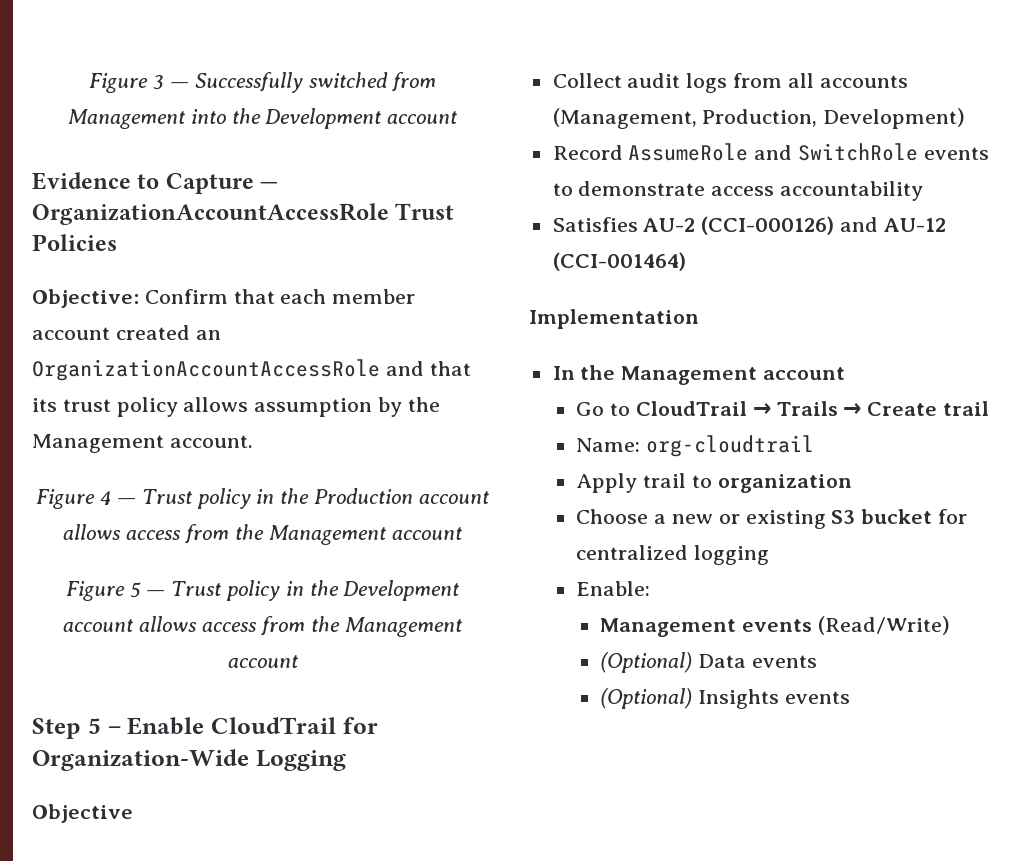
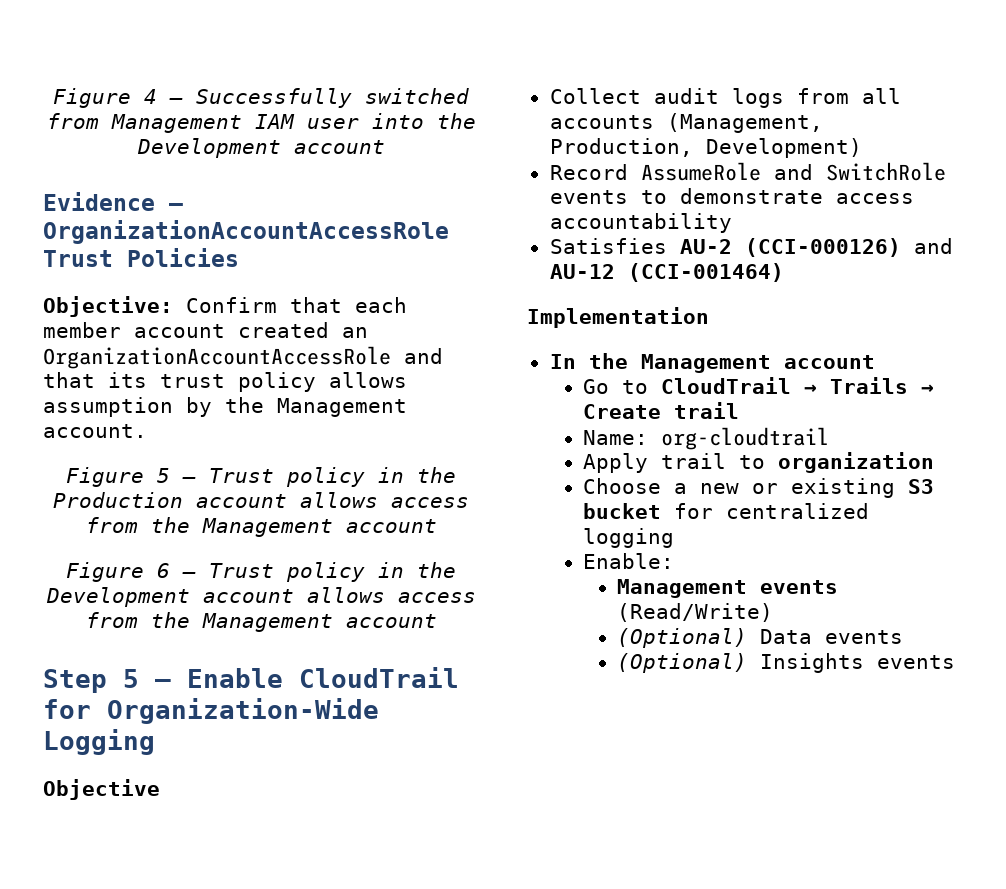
- Figure 3 — Successfully switched from Management into the Development account
+ Figure 4 — Successfully switched from Management IAM user into the Development account
- Evidence to Capture — OrganizationAccountAccessRole Trust Policies
+ Evidence — OrganizationAccountAccessRole Trust Policies
- Figure 4 — Trust policy in the Production account allows access from the Management account
+ Figure 5 — Trust policy in the Production account allows access from the Management account
- Figure 5 — Trust policy in the Development account allows access from the Management account
+ Figure 6 — Trust policy in the Development account allows access from the Management account

